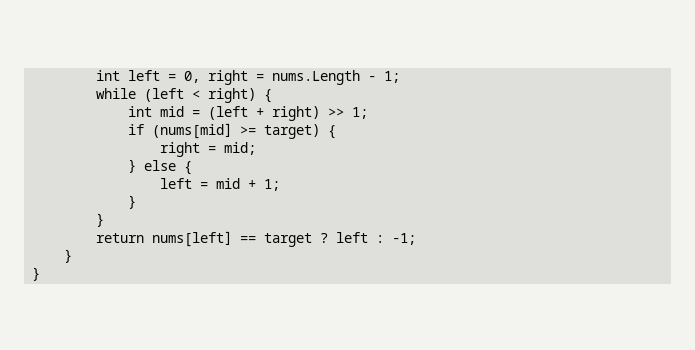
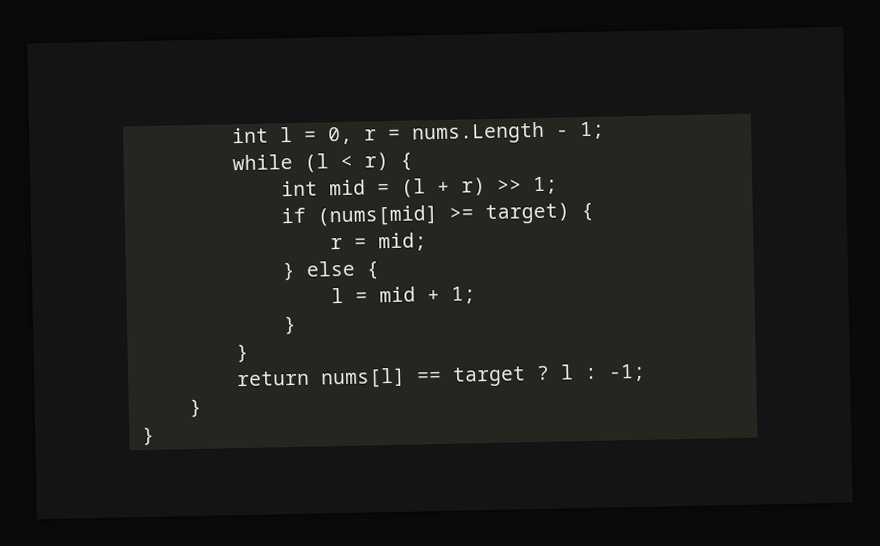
- int left = 0, right = nums.Length - 1;
+ int l = 0, r = nums.Length - 1;
- while (left < right) {
+ while (l < r) {
- int mid = (left + right) >> 1;
+ int mid = (l + r) >> 1;
- right = mid;
+ r = mid;
- left = mid + 1;
+ l = mid + 1;
- return nums[left] == target ? left : -1;
+ return nums[l] == target ? l : -1;

